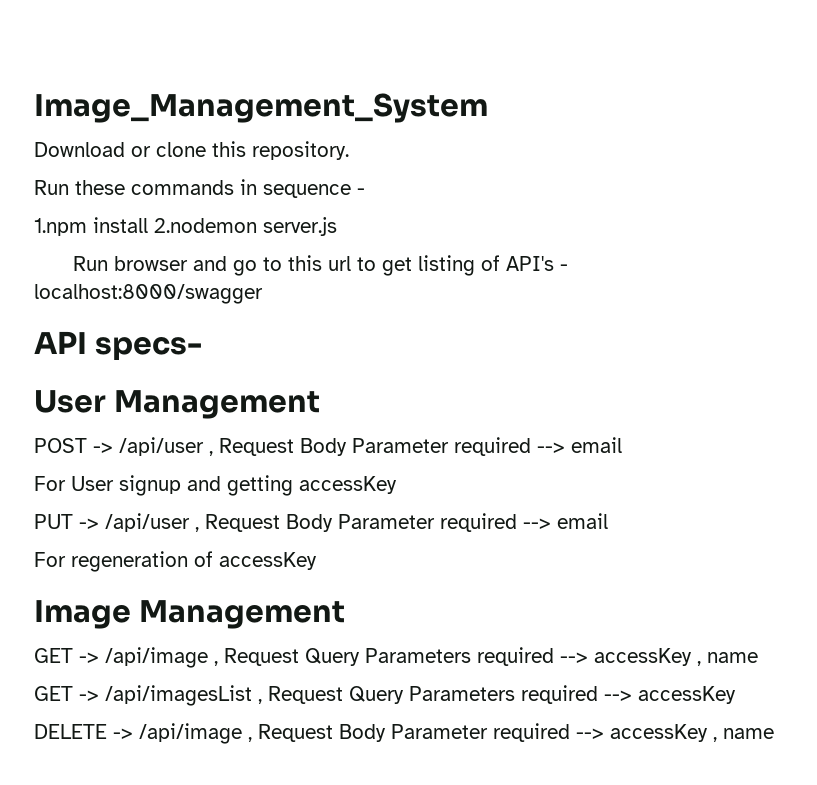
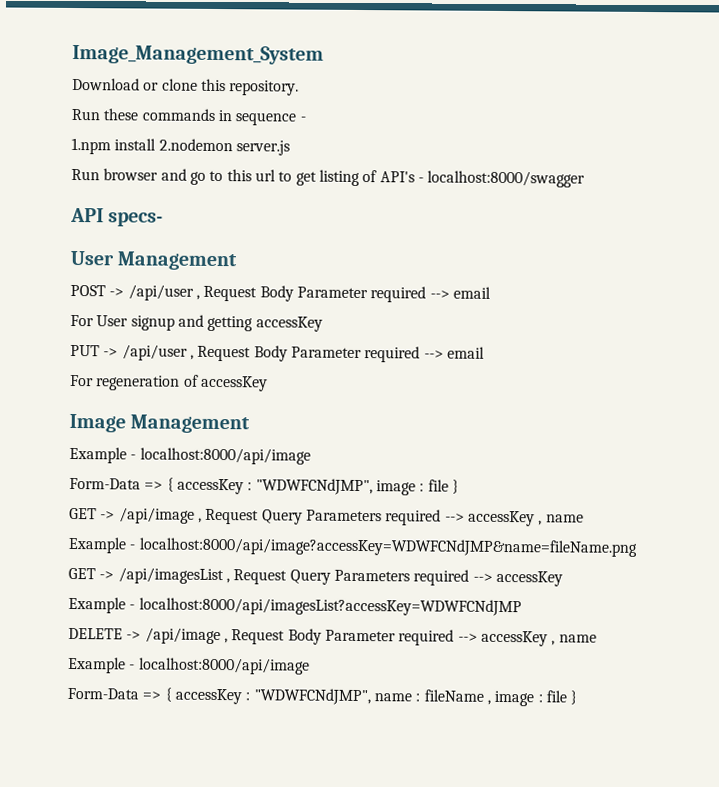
  Image Management
+ Example - localhost:8000/api/image
+ Form-Data => { accessKey : "WDWFCNdJMP", image : file }
+ Example - localhost:8000/api/image?accessKey=WDWFCNdJMP&name=fileName.png
+ Example - localhost:8000/api/imagesList?accessKey=WDWFCNdJMP
  DELETE -> /api/image , Request Body Parameter required --> accessKey , name
+ Example - localhost:8000/api/image
+ Form-Data => { accessKey : "WDWFCNdJMP", name : fileName , image : file }

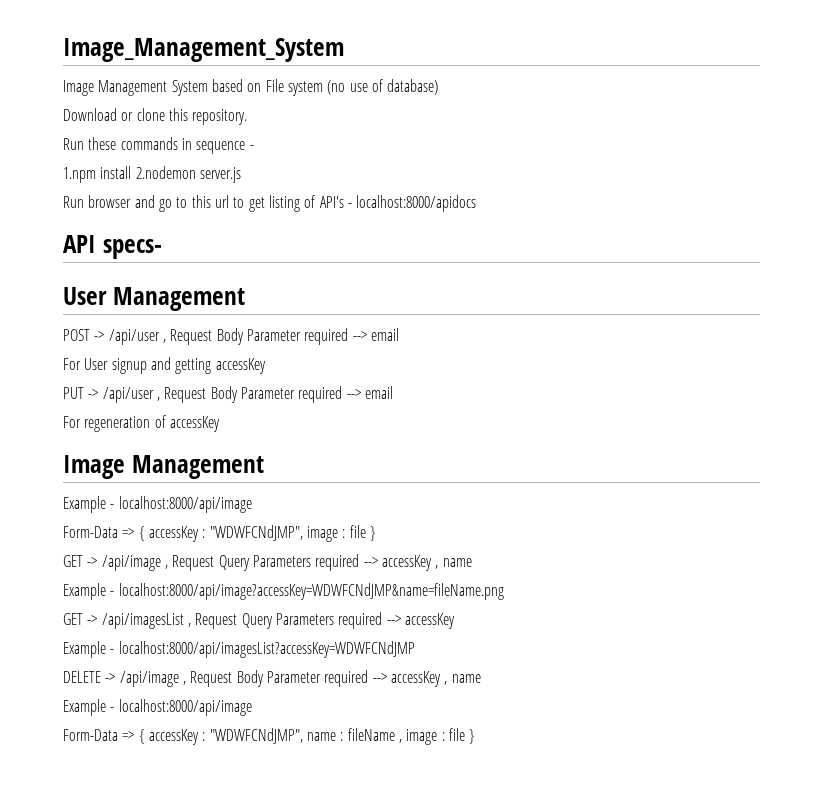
+ Image Management System based on File system (no use of database)
- Run browser and go to this url to get listing of API's - localhost:8000/swagger
+ Run browser and go to this url to get listing of API's - localhost:8000/apidocs

